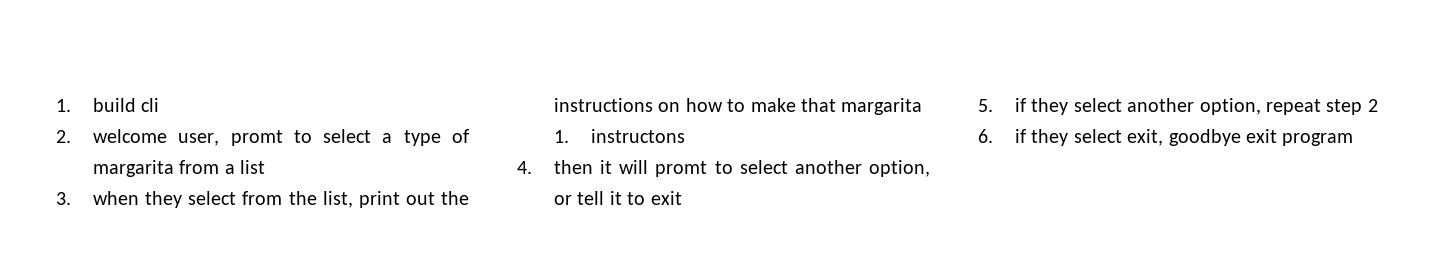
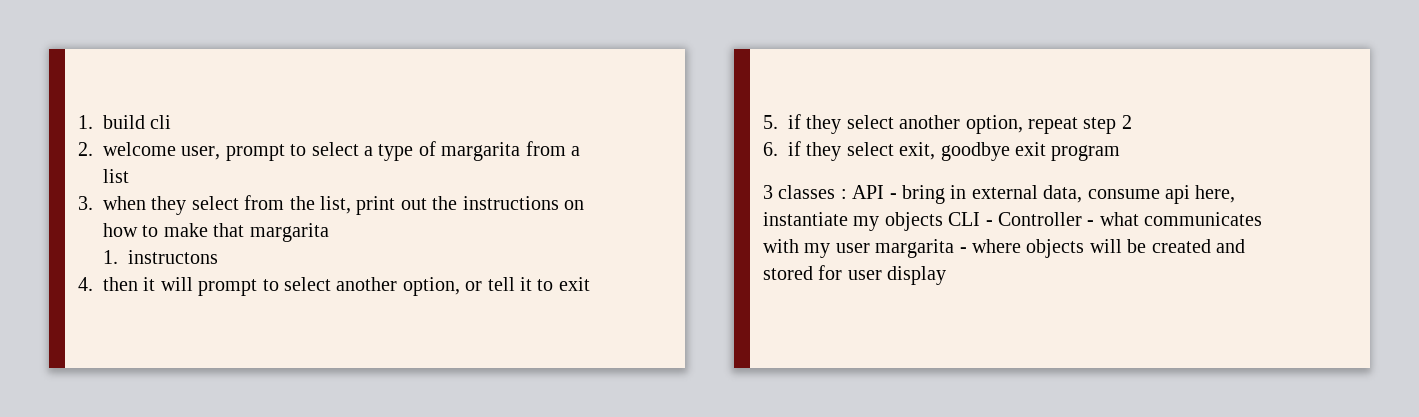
- 2. welcome user, promt to select a type of margarita from a list
+ 2. welcome user, prompt to select a type of margarita from a list
- 4. then it will promt to select another option, or tell it to exit
+ 4. then it will prompt to select another option, or tell it to exit
+ 3 classes : API - bring in external data, consume api here, instantiate my objects CLI - Controller - what communicates with my user margarita - where objects will be created and stored for user display

